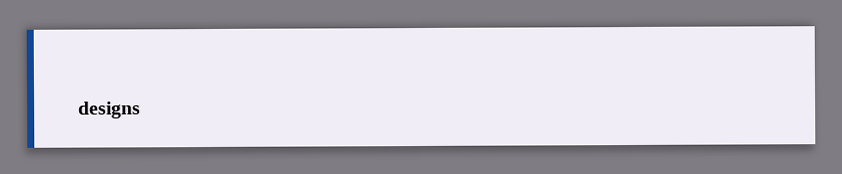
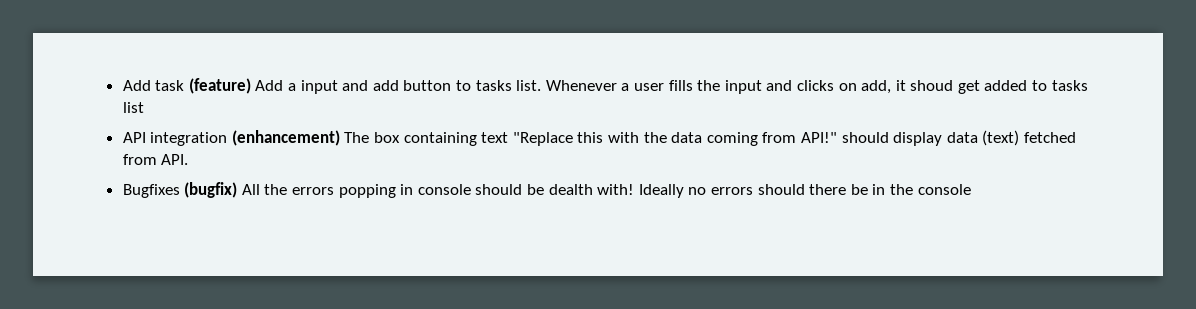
- designs
+ Add task (feature) Add a input and add button to tasks list. Whenever a user fills the input and clicks on add, it shoud get added to tasks list
+ API integration (enhancement) The box containing text "Replace this with the data coming from API!" should display data (text) fetched from API.
+ Bugfixes (bugfix) All the errors popping in console should be dealth with! Ideally no errors should there be in the console

